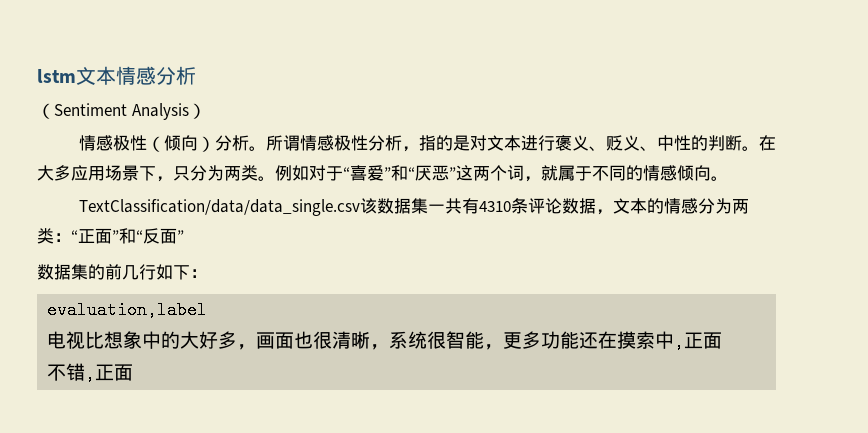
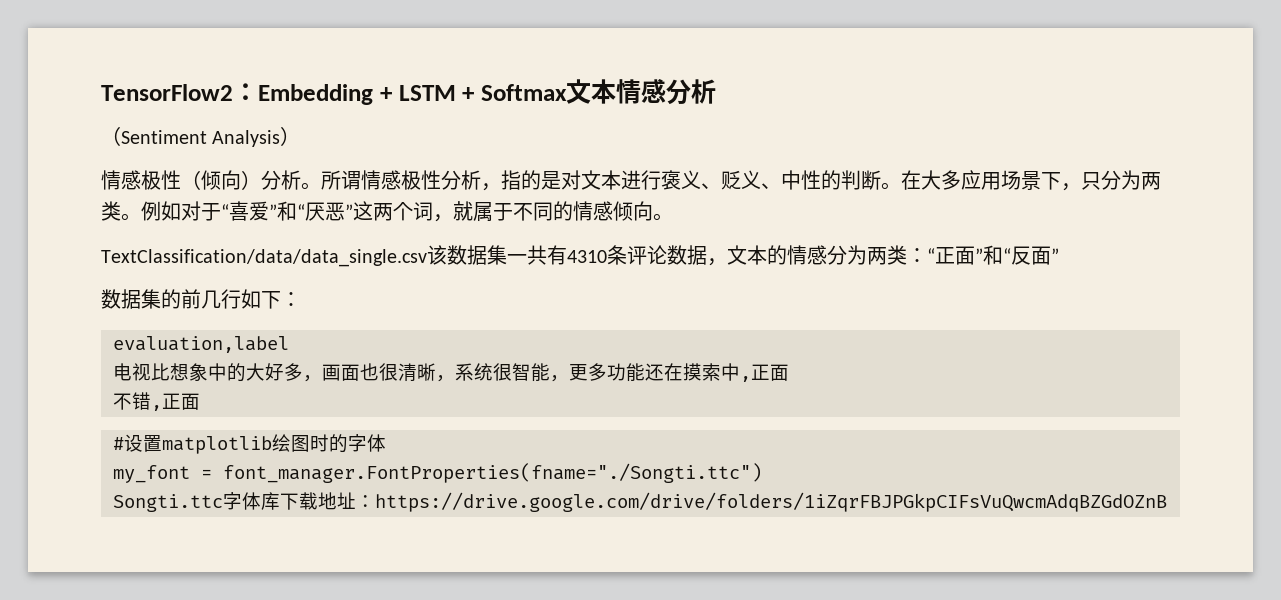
- lstm文本情感分析
+ TensorFlow2：Embedding + LSTM + Softmax文本情感分析
+ #设置matplotlib绘图时的字体
+ my_font = font_manager.FontProperties(fname="./Songti.ttc")
+ Songti.ttc字体库下载地址：https://drive.google.com/drive/folders/1iZqrFBJPGkpCIFsVuQwcmAdqBZGdOZnB

